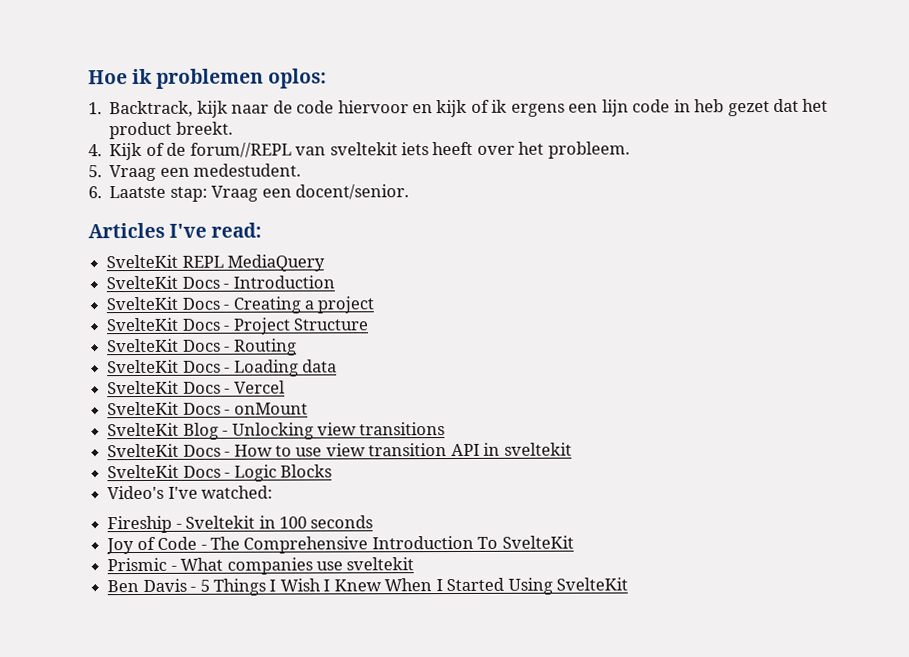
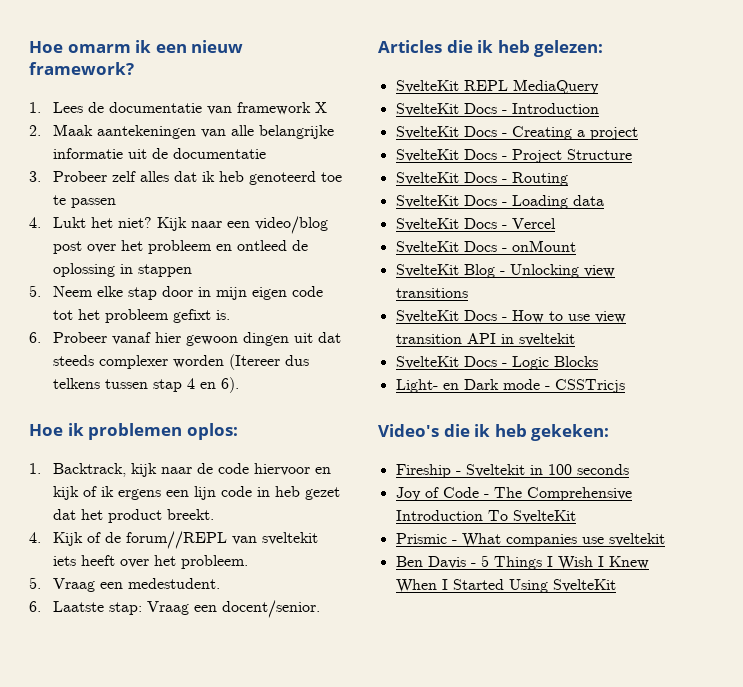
+ Hoe omarm ik een nieuw framework?
+ 1. Lees de documentatie van framework X
+ 2. Maak aantekeningen van alle belangrijke informatie uit de documentatie
+ 3. Probeer zelf alles dat ik heb genoteerd toe te passen
+ 4. Lukt het niet? Kijk naar een video/blog post over het probleem en ontleed de oplossing in stappen
+ 5. Neem elke stap door in mijn eigen code tot het probleem gefixt is.
+ 6. Probeer vanaf hier gewoon dingen uit dat steeds complexer worden (Itereer dus telkens tussen stap 4 en 6).
- Articles I've read:
+ Articles die ik heb gelezen:
- Video's I've watched:
+ Light- en Dark mode - CSSTricjs
+ Video's die ik heb gekeken:

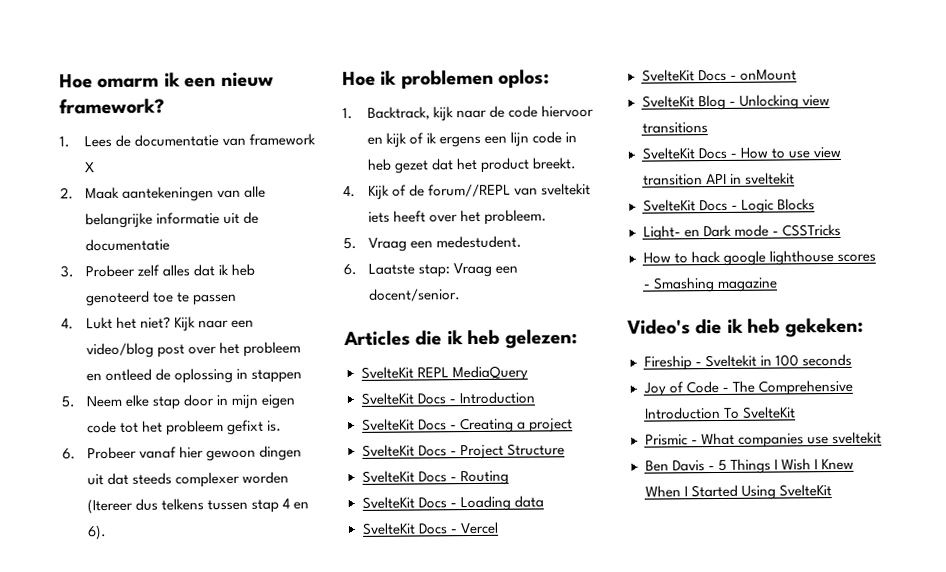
- Light- en Dark mode - CSSTricjs
+ Light- en Dark mode - CSSTricks
+ How to hack google lighthouse scores - Smashing magazine

